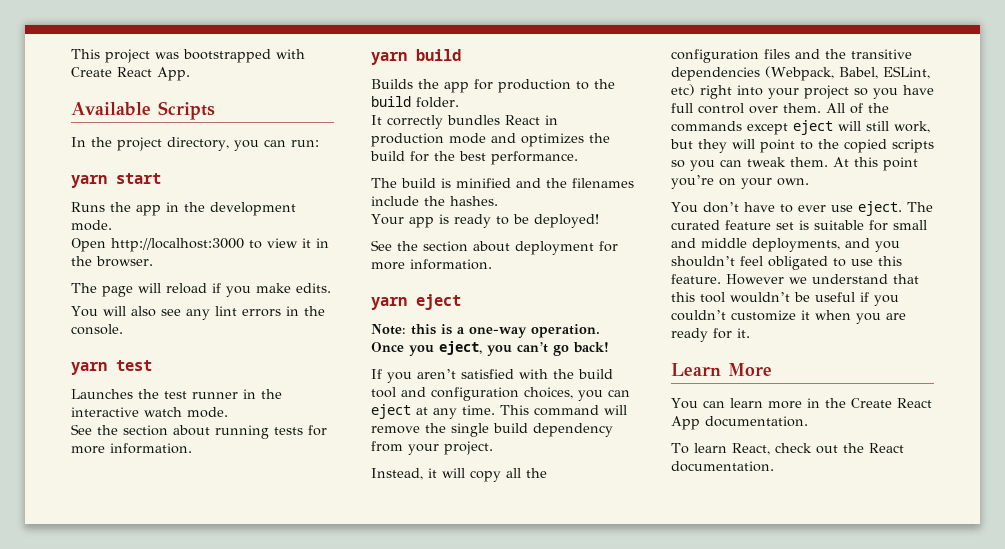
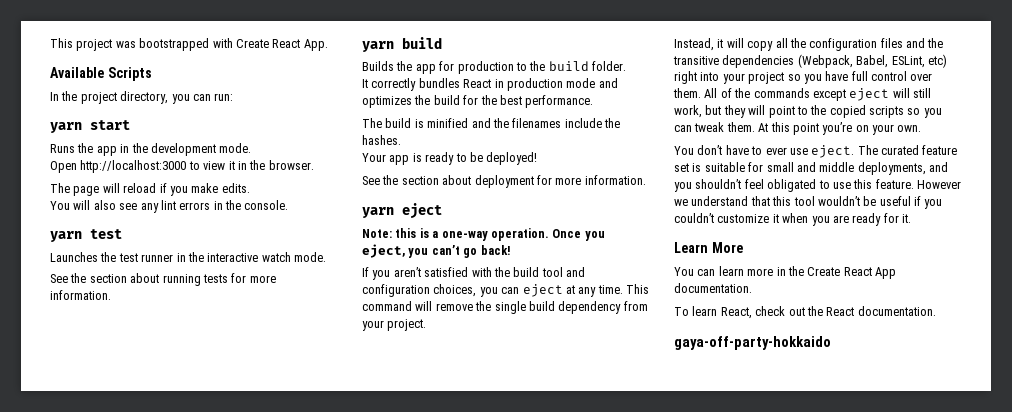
+ gaya-off-party-hokkaido

